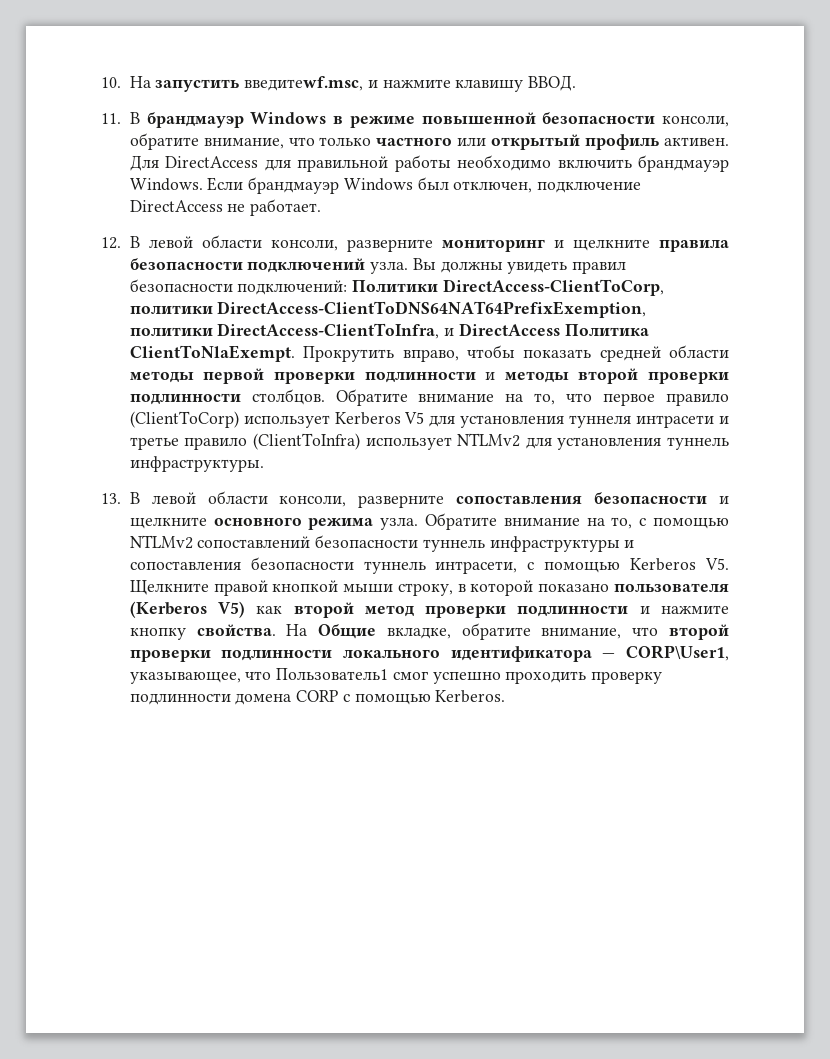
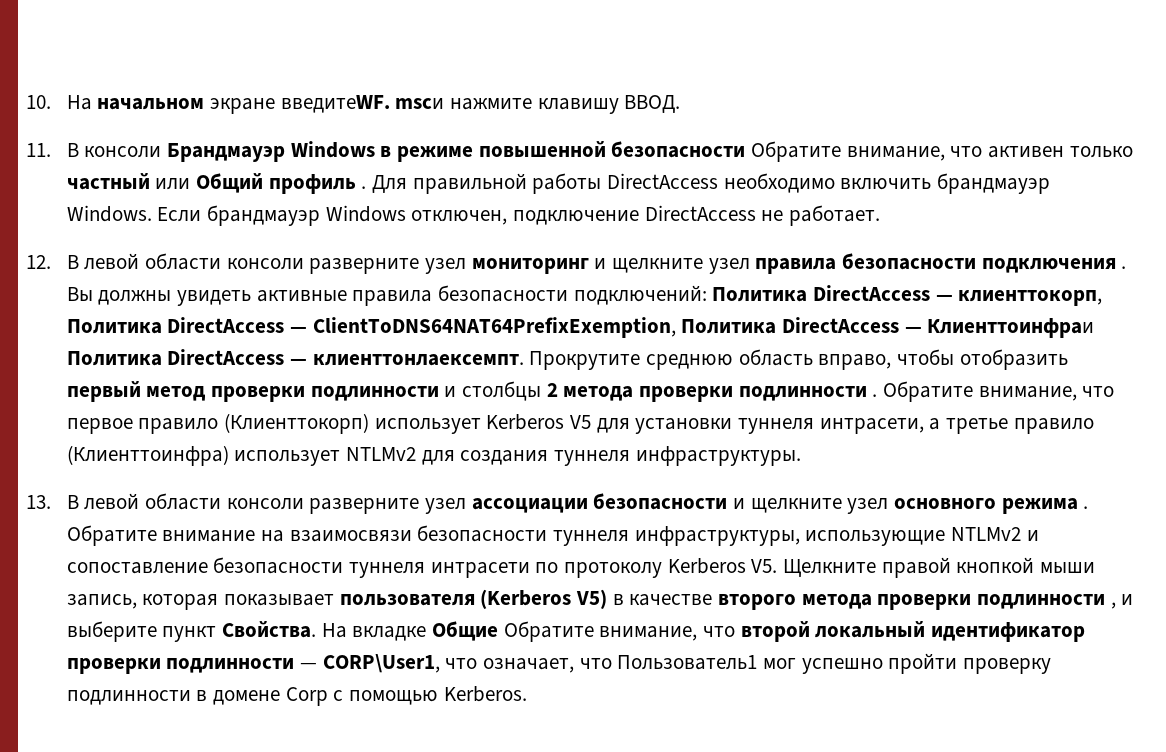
- 10. На запустить введитеwf.msc, и нажмите клавишу ВВОД.
+ 10. На начальном экране введитеWF. mscи нажмите клавишу ВВОД.
- 11. В брандмауэр Windows в режиме повышенной безопасности консоли, обратите внимание, что только частного или открытый профиль активен. Для DirectAccess для правильной работы необходимо включить брандмауэр Windows.
+ 11. В консоли Брандмауэр Windows в режиме повышенной безопасности Обратите внимание, что активен только частный или Общий профиль . Для правильной работы DirectAccess необходимо включить брандмауэр Windows.
- Если брандмауэр Windows был отключен, подключение DirectAccess не работает.
+ Если брандмауэр Windows отключен, подключение DirectAccess не работает.
- 12. В левой области консоли, разверните мониторинг и щелкните правила безопасности подключений узла.
+ 12. В левой области консоли разверните узел мониторинг и щелкните узел правила безопасности подключения .
- Вы должны увидеть правил безопасности подключений: Политики DirectAccess-ClientToCorp, политики DirectAccess-ClientToDNS64NAT64PrefixExemption, политики DirectAccess-ClientToInfra, и DirectAccess Политика ClientToNlaExempt. Прокрутить вправо, чтобы показать средней области методы первой проверки подлинности и методы второй проверки подлинности столбцов. Обратите внимание на то, что первое правило (ClientToCorp) использует Kerberos V5 для установления туннеля интрасети и третье правило (ClientToInfra) использует NTLMv2 для установления туннель инфраструктуры.
+ Вы должны увидеть активные правила безопасности подключений: Политика DirectAccess — клиенттокорп, Политика DirectAccess — ClientToDNS64NAT64PrefixExemption, Политика DirectAccess — Клиенттоинфраи Политика DirectAccess — клиенттонлаексемпт. Прокрутите среднюю область вправо, чтобы отобразить первый метод проверки подлинности и столбцы 2 метода проверки подлинности . Обратите внимание, что первое правило (Клиенттокорп) использует Kerberos V5 для установки туннеля интрасети, а третье правило (Клиенттоинфра) использует NTLMv2 для создания туннеля инфраструктуры.
- 13. В левой области консоли, разверните сопоставления безопасности и щелкните основного режима узла. Обратите внимание на то, с помощью NTLMv2 сопоставлений безопасности туннель инфраструктуры и сопоставления безопасности туннель интрасети, с помощью Kerberos V5. Щелкните правой кнопкой мыши строку, в которой показано пользователя (Kerberos V5) как второй метод проверки подлинности и нажмите кнопку свойства. На Общие вкладке, обратите внимание, что второй проверки подлинности локального идентификатора — CORP\User1, указывающее, что Пользователь1 смог успешно проходить проверку подлинности домена CORP с помощью Kerberos.
+ 13. В левой области консоли разверните узел ассоциации безопасности и щелкните узел основного режима . Обратите внимание на взаимосвязи безопасности туннеля инфраструктуры, использующие NTLMv2 и сопоставление безопасности туннеля интрасети по протоколу Kerberos V5. Щелкните правой кнопкой мыши запись, которая показывает пользователя (Kerberos V5) в качестве второго метода проверки подлинности , и выберите пункт Свойства. На вкладке Общие Обратите внимание, что второй локальный идентификатор проверки подлинности — CORP\User1, что означает, что Пользователь1 мог успешно пройти проверку подлинности в домене Corp с помощью Kerberos.

